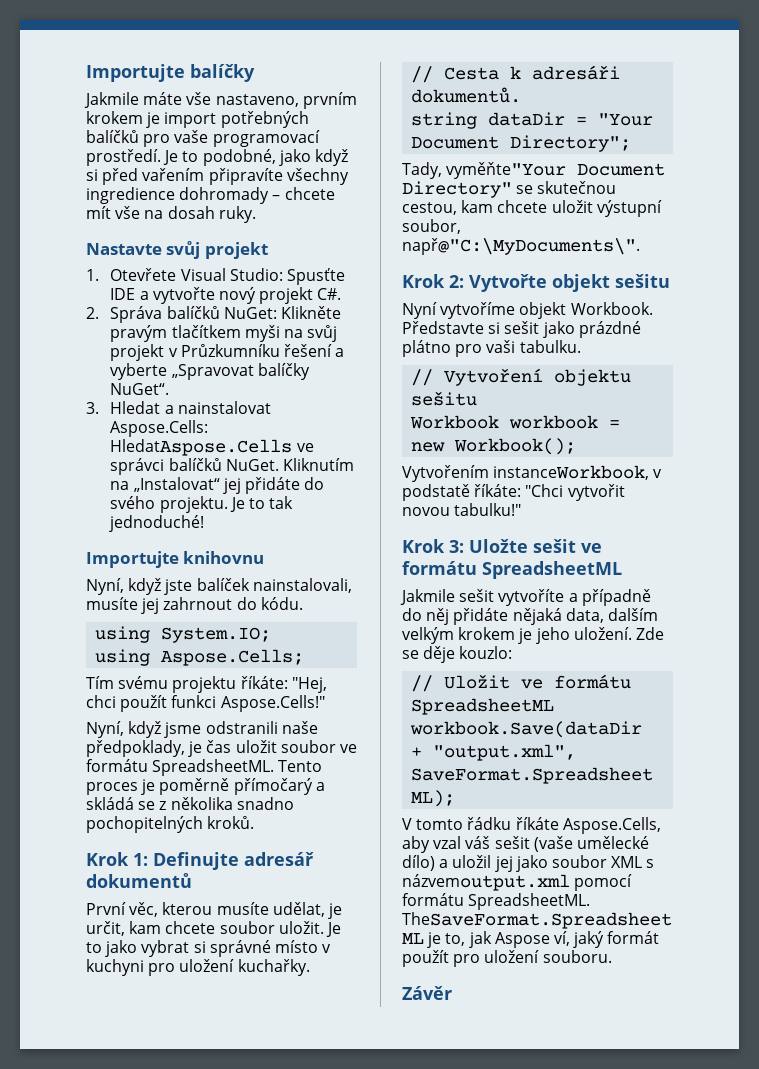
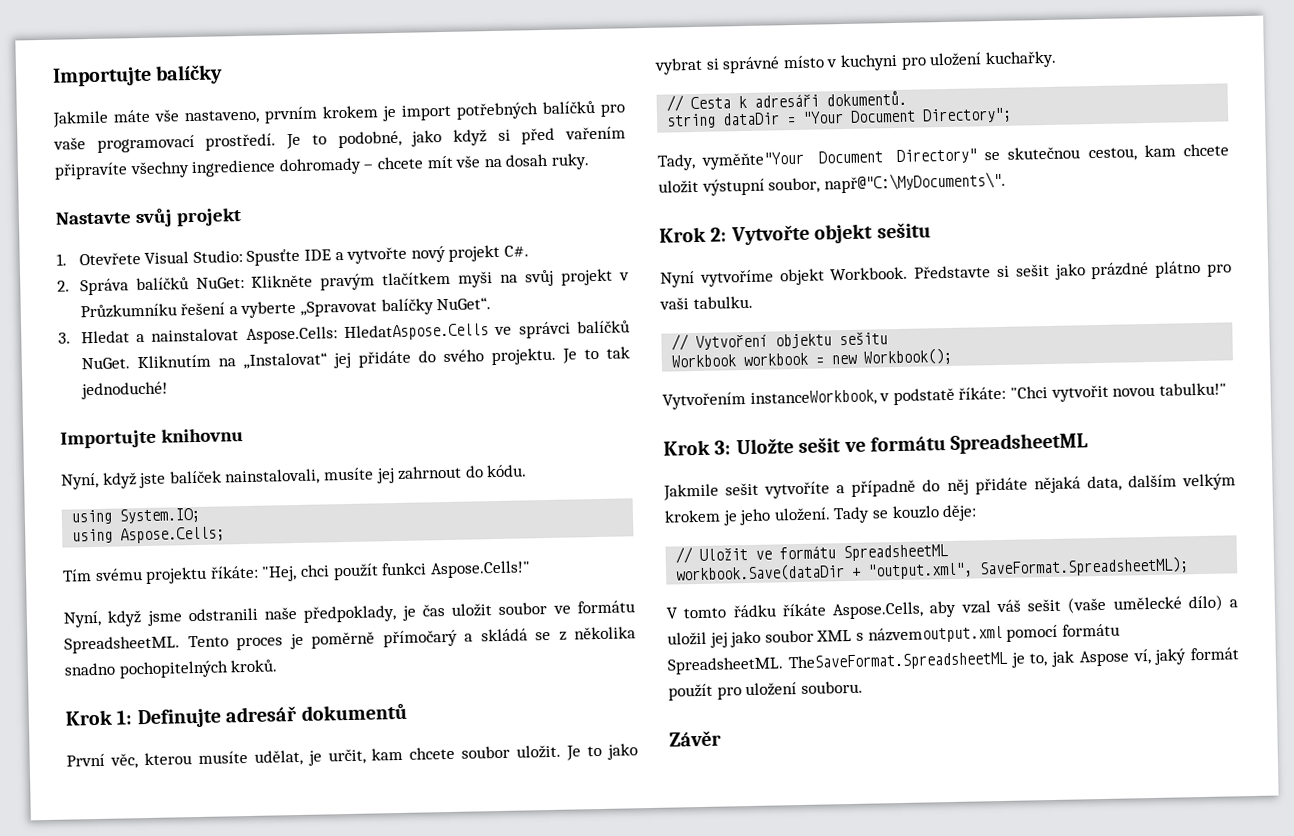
- Zde se děje kouzlo:
+ Tady se kouzlo děje:

